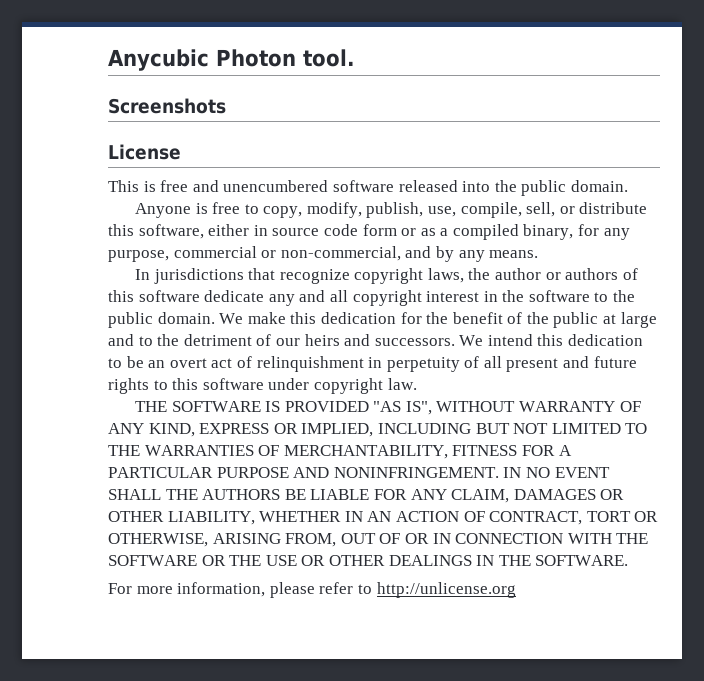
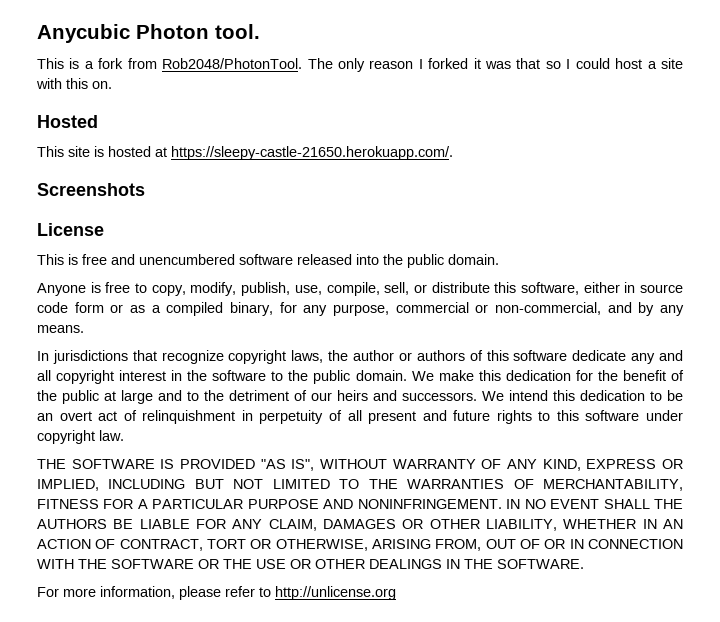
+ This is a fork from Rob2048/PhotonTool. The only reason I forked it was that so I could host a site with this on.
+ Hosted
+ This site is hosted at https://sleepy-castle-21650.herokuapp.com/.

